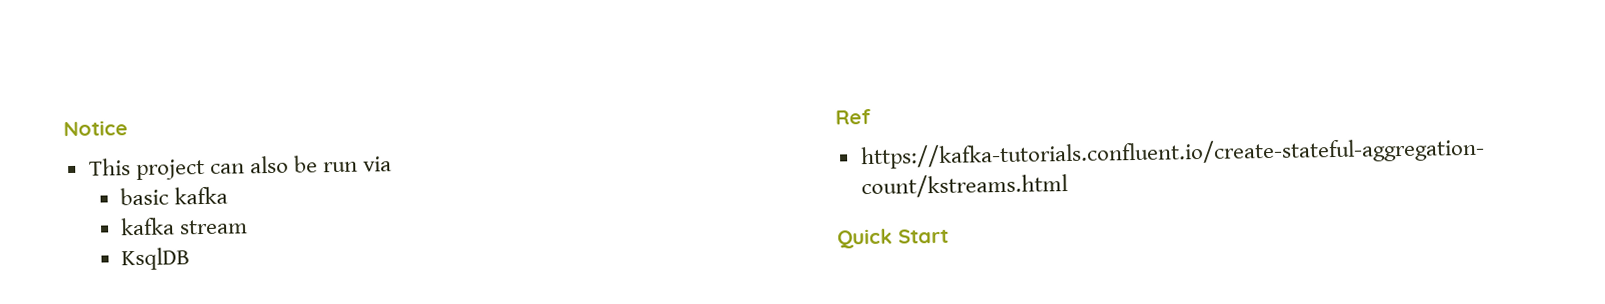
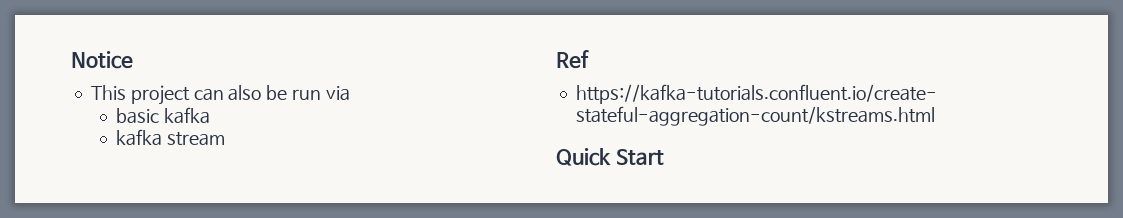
- KsqlDB

